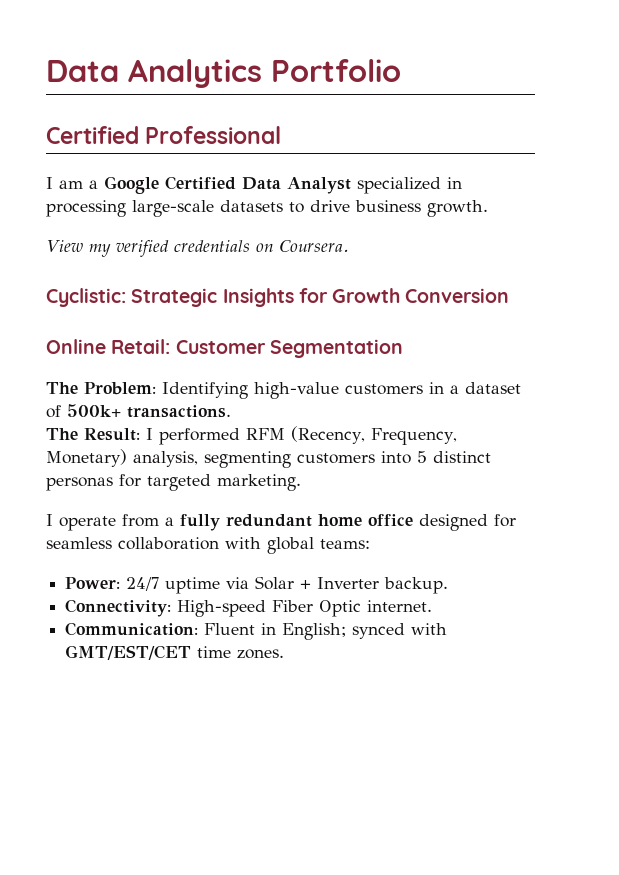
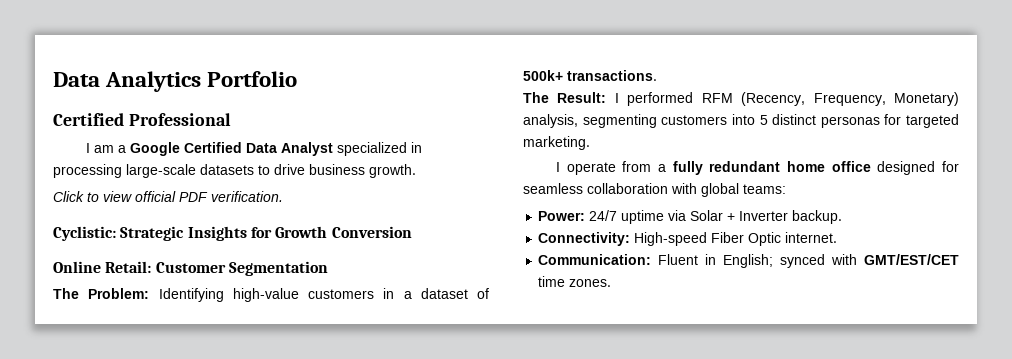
- View my verified credentials on Coursera.
+ Click to view official PDF verification.

